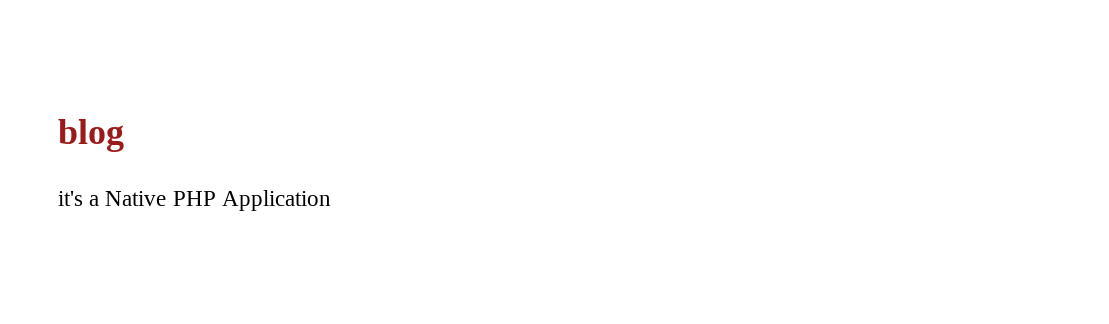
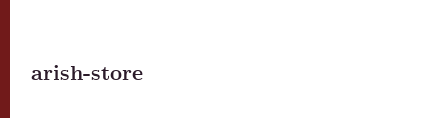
- blog
- it's a Native PHP Application
+ arish-store

